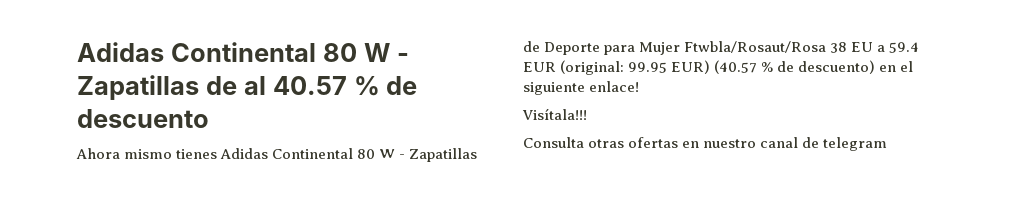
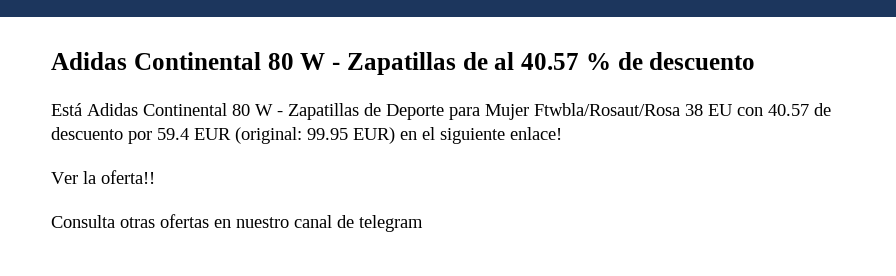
- Ahora mismo tienes Adidas Continental 80 W - Zapatillas de Deporte para Mujer Ftwbla/Rosaut/Rosa 38 EU a 59.4 EUR (original: 99.95 EUR) (40.57 % de descuento) en el siguiente enlace!
+ Está Adidas Continental 80 W - Zapatillas de Deporte para Mujer Ftwbla/Rosaut/Rosa 38 EU con 40.57 de descuento por 59.4 EUR (original: 99.95 EUR) en el siguiente enlace!
- Visítala!!!
+ Ver la oferta!!

